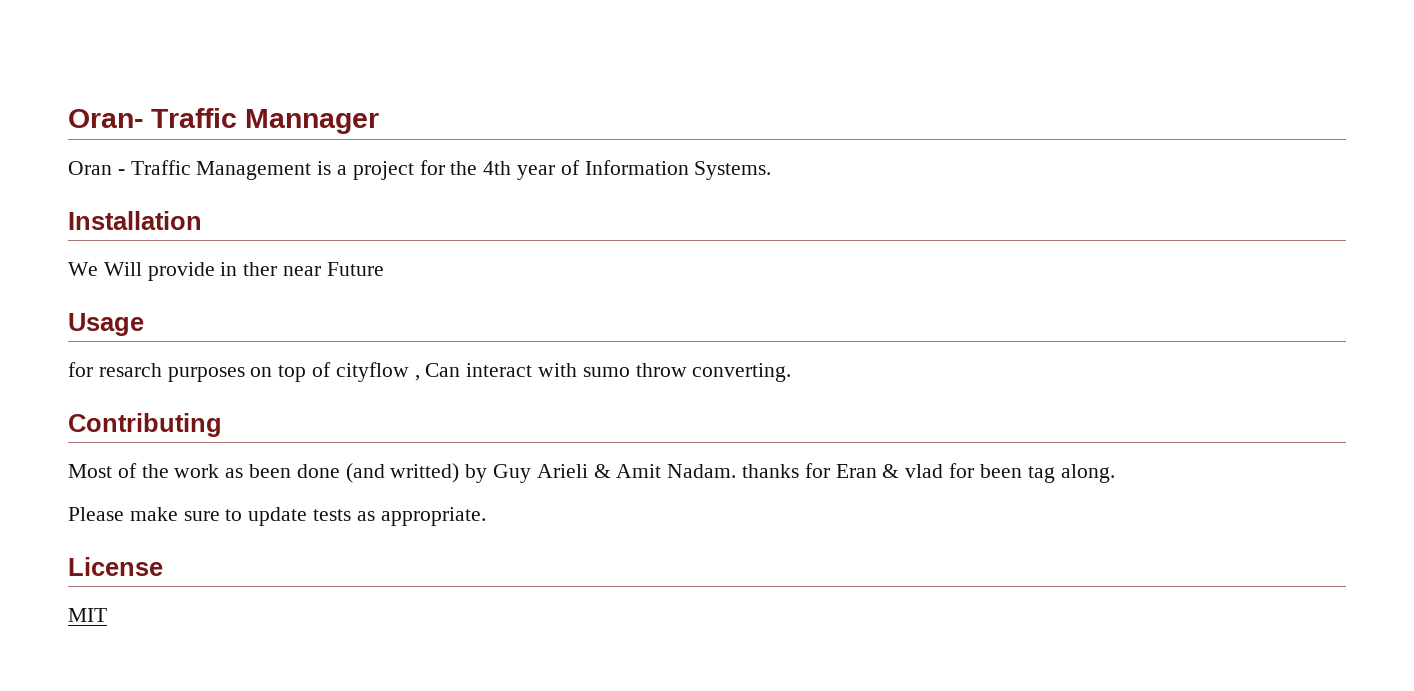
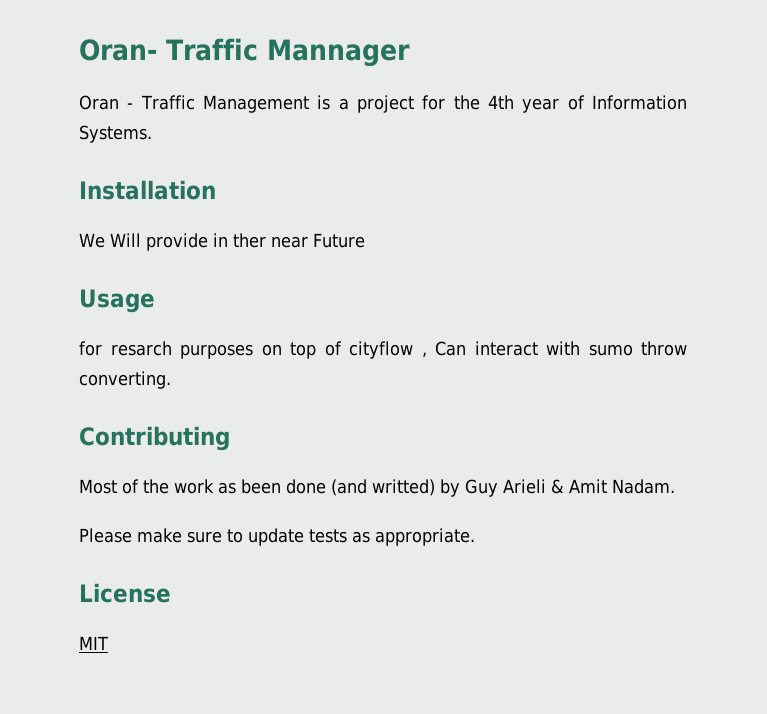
- Most of the work as been done (and writted) by Guy Arieli & Amit Nadam. thanks for Eran & vlad for been tag along.
+ Most of the work as been done (and writted) by Guy Arieli & Amit Nadam.

